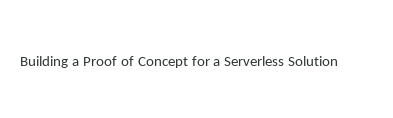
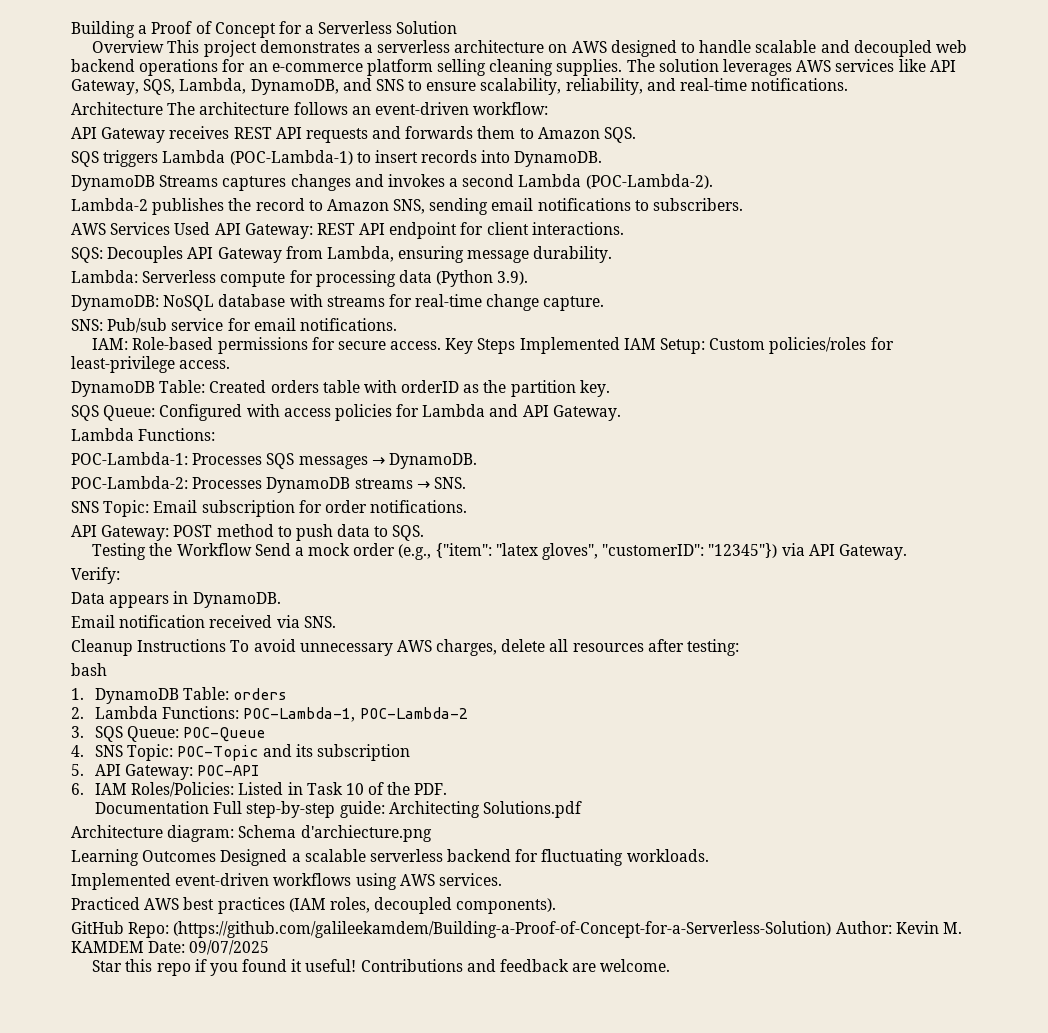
+ Overview This project demonstrates a serverless architecture on AWS designed to handle scalable and decoupled web backend operations for an e-commerce platform selling cleaning supplies. The solution leverages AWS services like API Gateway, SQS, Lambda, DynamoDB, and SNS to ensure scalability, reliability, and real-time notifications.
+ Architecture The architecture follows an event-driven workflow:
+ API Gateway receives REST API requests and forwards them to Amazon SQS.
+ SQS triggers Lambda (POC-Lambda-1) to insert records into DynamoDB.
+ DynamoDB Streams captures changes and invokes a second Lambda (POC-Lambda-2).
+ Lambda-2 publishes the record to Amazon SNS, sending email notifications to subscribers.
+ AWS Services Used API Gateway: REST API endpoint for client interactions.
+ SQS: Decouples API Gateway from Lambda, ensuring message durability.
+ Lambda: Serverless compute for processing data (Python 3.9).
+ DynamoDB: NoSQL database with streams for real-time change capture.
+ SNS: Pub/sub service for email notifications.
+ IAM: Role-based permissions for secure access. Key Steps Implemented IAM Setup: Custom policies/roles for least-privilege access.
+ DynamoDB Table: Created orders table with orderID as the partition key.
+ SQS Queue: Configured with access policies for Lambda and API Gateway.
+ Lambda Functions:
+ POC-Lambda-1: Processes SQS messages → DynamoDB.
+ POC-Lambda-2: Processes DynamoDB streams → SNS.
+ SNS Topic: Email subscription for order notifications.
+ API Gateway: POST method to push data to SQS.
+ Testing the Workflow Send a mock order (e.g., {"item": "latex gloves", "customerID": "12345"}) via API Gateway.
+ Verify:
+ Data appears in DynamoDB.
+ Email notification received via SNS.
+ Cleanup Instructions To avoid unnecessary AWS charges, delete all resources after testing:
+ bash
+ 1. DynamoDB Table: orders
+ 2. Lambda Functions: POC-Lambda-1, POC-Lambda-2
+ 3. SQS Queue: POC-Queue
+ 4. SNS Topic: POC-Topic and its subscription
+ 5. API Gateway: POC-API
+ 6. IAM Roles/Policies: Listed in Task 10 of the PDF.
+ Documentation Full step-by-step guide: Architecting Solutions.pdf
+ Architecture diagram: Schema d'archiecture.png
+ Learning Outcomes Designed a scalable serverless backend for fluctuating workloads.
+ Implemented event-driven workflows using AWS services.
+ Practiced AWS best practices (IAM roles, decoupled components).
+ GitHub Repo: (https://github.com/galileekamdem/Building-a-Proof-of-Concept-for-a-Serverless-Solution) Author: Kevin M. KAMDEM Date: 09/07/2025
+ Star this repo if you found it useful! Contributions and feedback are welcome.

